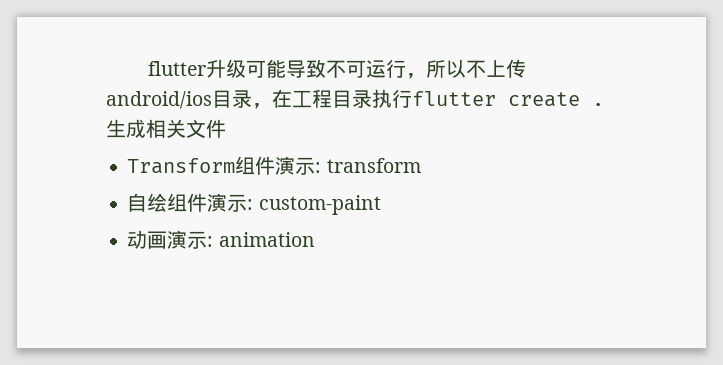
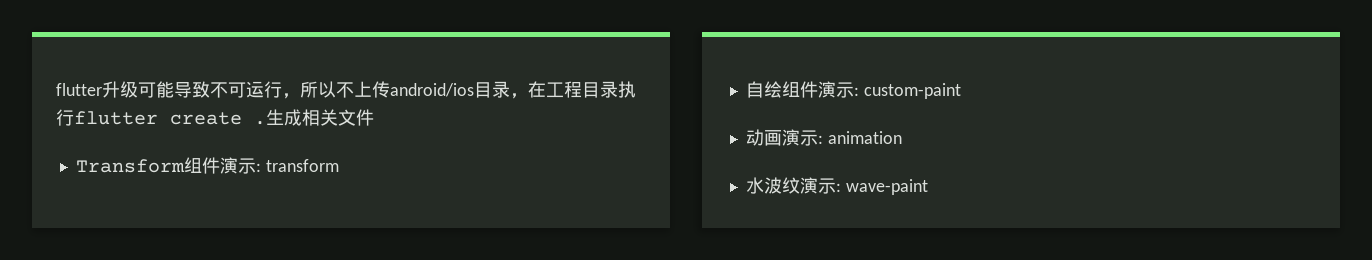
+ 水波纹演示: wave-paint

